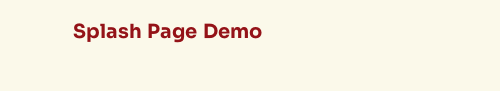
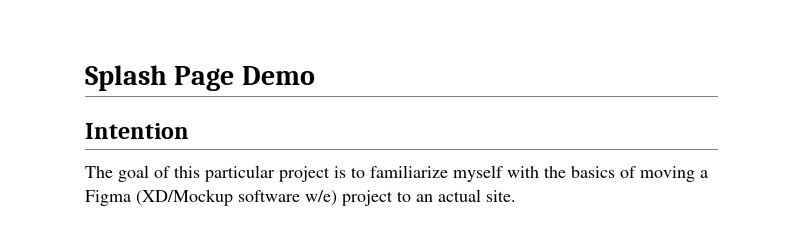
+ Intention
+ The goal of this particular project is to familiarize myself with the basics of moving a Figma (XD/Mockup software w/e) project to an actual site.

